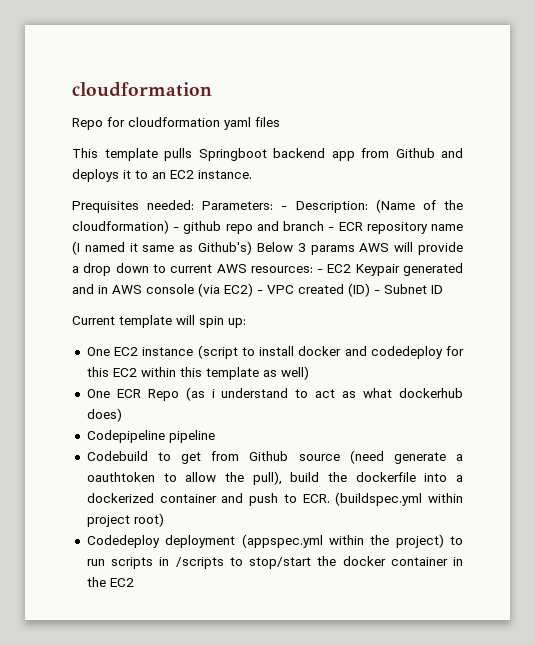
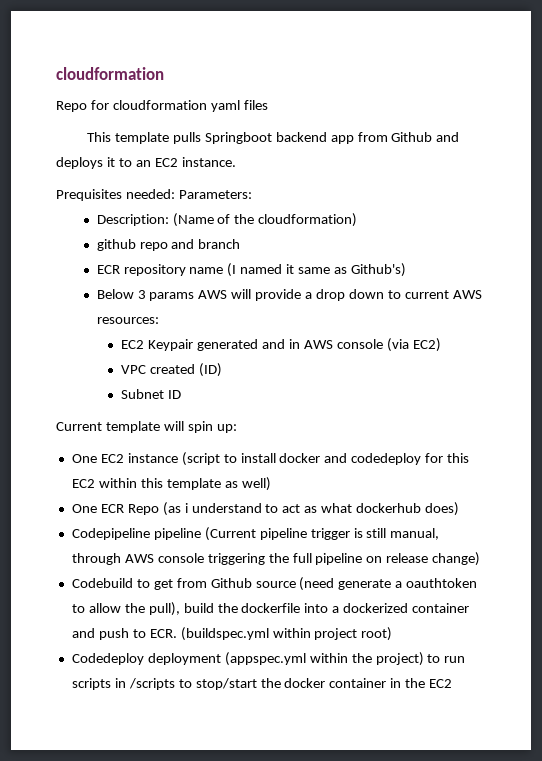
- Prequisites needed: Parameters: - Description: (Name of the cloudformation) - github repo and branch - ECR repository name (I named it same as Github's) Below 3 params AWS will provide a drop down to current AWS resources: - EC2 Keypair generated and in AWS console (via EC2) - VPC created (ID) - Subnet ID
+ Prequisites needed: Parameters:
+ Description: (Name of the cloudformation)
+ github repo and branch
+ ECR repository name (I named it same as Github's)
+ Below 3 params AWS will provide a drop down to current AWS resources:
+ EC2 Keypair generated and in AWS console (via EC2)
+ VPC created (ID)
+ Subnet ID
- Codepipeline pipeline
+ Codepipeline pipeline (Current pipeline trigger is still manual, through AWS console triggering the full pipeline on release change)

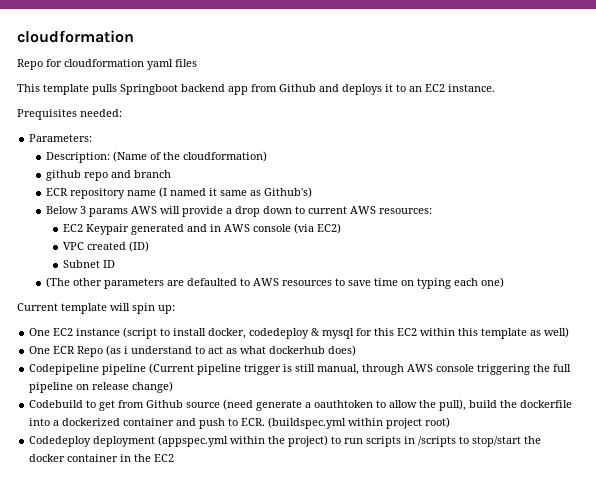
- Prequisites needed: Parameters:
+ Prequisites needed:
+ Parameters:
+ (The other parameters are defaulted to AWS resources to save time on typing each one)
- One EC2 instance (script to install docker and codedeploy for this EC2 within this template as well)
+ One EC2 instance (script to install docker, codedeploy & mysql for this EC2 within this template as well)

